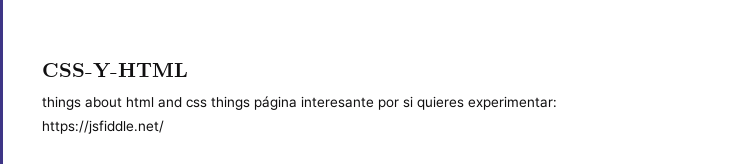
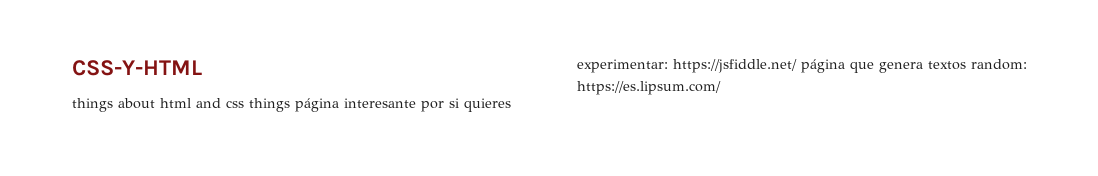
- things about html and css things página interesante por si quieres experimentar: https://jsfiddle.net/
+ things about html and css things página interesante por si quieres experimentar: https://jsfiddle.net/ página que genera textos random: https://es.lipsum.com/

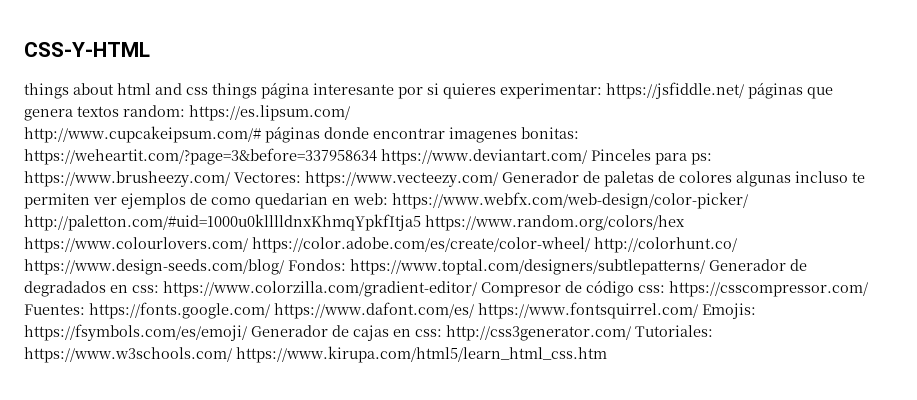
- things about html and css things página interesante por si quieres experimentar: https://jsfiddle.net/ página que genera textos random: https://es.lipsum.com/
+ things about html and css things página interesante por si quieres experimentar: https://jsfiddle.net/ páginas que genera textos random: https://es.lipsum.com/
+ http://www.cupcakeipsum.com/# páginas donde encontrar imagenes bonitas: https://weheartit.com/?page=3&before=337958634 https://www.deviantart.com/ Pinceles para ps: https://www.brusheezy.com/ Vectores: https://www.vecteezy.com/ Generador de paletas de colores algunas incluso te permiten ver ejemplos de como quedarian en web: https://www.webfx.com/web-design/color-picker/ http://paletton.com/#uid=1000u0klllldnxKhmqYpkfItja5 https://www.random.org/colors/hex https://www.colourlovers.com/ https://color.adobe.com/es/create/color-wheel/ http://colorhunt.co/ https://www.design-seeds.com/blog/ Fondos: https://www.toptal.com/designers/subtlepatterns/ Generador de degradados en css: https://www.colorzilla.com/gradient-editor/ Compresor de código css: https://csscompressor.com/ Fuentes: https://fonts.google.com/ https://www.dafont.com/es/ https://www.fontsquirrel.com/ Emojis: https://fsymbols.com/es/emoji/ Generador de cajas en css: http://css3generator.com/ Tutoriales: https://www.w3schools.com/ https://www.kirupa.com/html5/learn_html_css.htm

